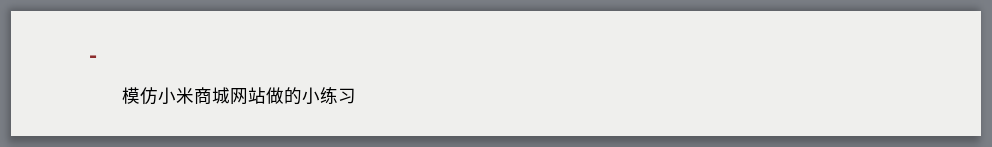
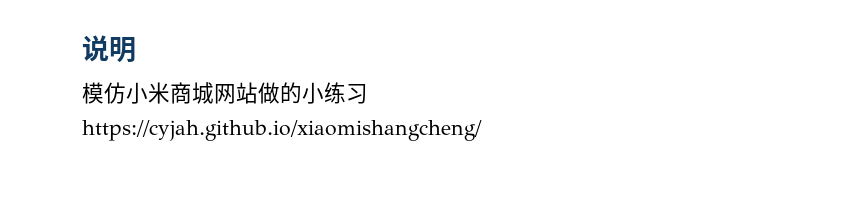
- -
+ 说明
- 模仿小米商城网站做的小练习
+ 模仿小米商城网站做的小练习https://cyjah.github.io/xiaomishangcheng/

